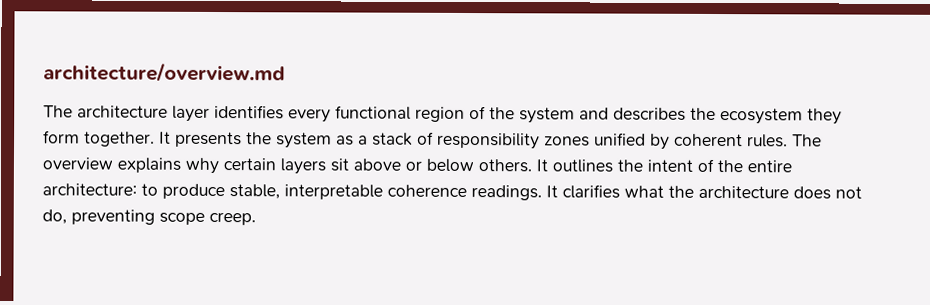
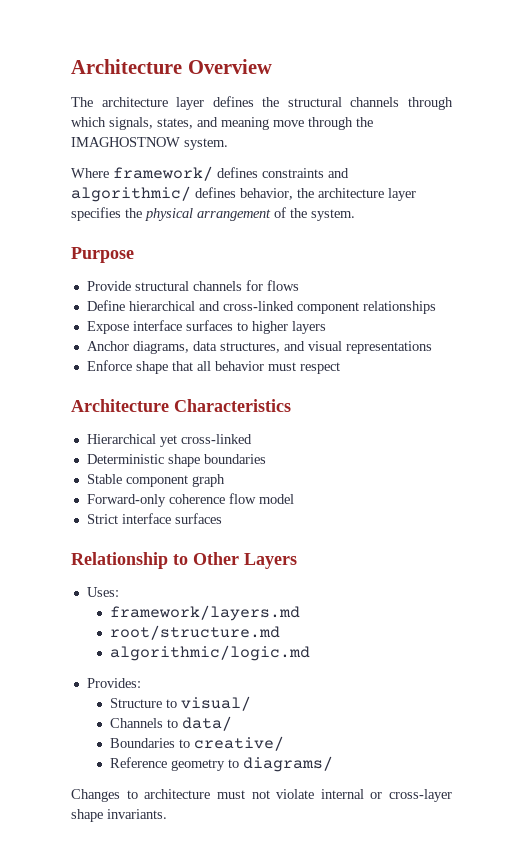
- architecture/overview.md
+ Architecture Overview
- The architecture layer identifies every functional region of the system and describes the ecosystem they form together. It presents the system as a stack of responsibility zones unified by coherent rules. The overview explains why certain layers sit above or below others. It outlines the intent of the entire architecture: to produce stable, interpretable coherence readings. It clarifies what the architecture does not do, preventing scope creep.
+ The architecture layer defines the structural channels through which signals, states, and meaning move through the IMAGHOSTNOW system.
+ Where framework/ defines constraints and algorithmic/ defines behavior, the architecture layer specifies the physical arrangement of the system.
+ Purpose
+ Provide structural channels for flows
+ Define hierarchical and cross-linked component relationships
+ Expose interface surfaces to higher layers
+ Anchor diagrams, data structures, and visual representations
+ Enforce shape that all behavior must respect
+ Architecture Characteristics
+ Hierarchical yet cross-linked
+ Deterministic shape boundaries
+ Stable component graph
+ Forward-only coherence flow model
+ Strict interface surfaces
+ Relationship to Other Layers
+ Uses:
+ framework/layers.md
+ root/structure.md
+ algorithmic/logic.md
+ Provides:
+ Structure to visual/
+ Channels to data/
+ Boundaries to creative/
+ Reference geometry to diagrams/
+ Changes to architecture must not violate internal or cross-layer shape invariants.

